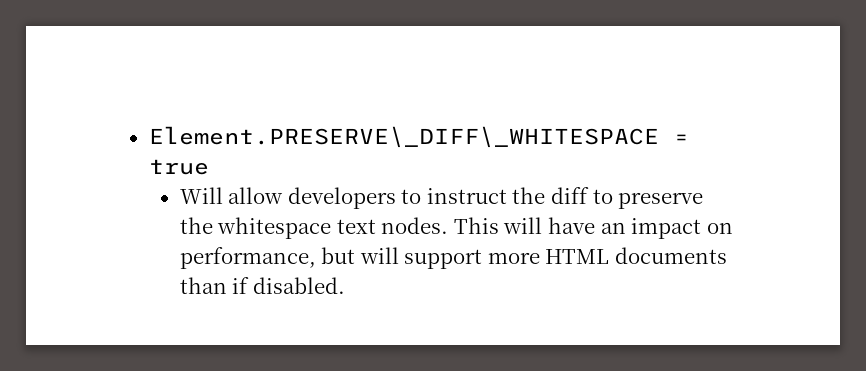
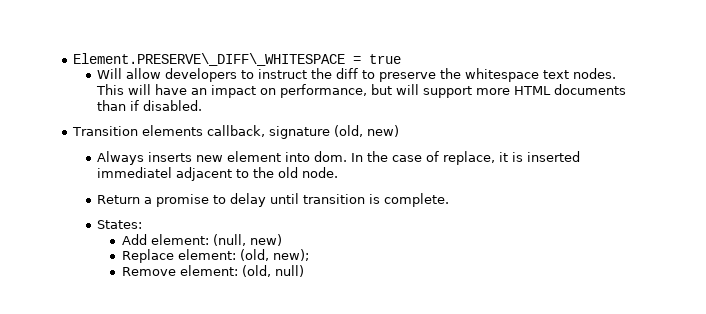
+ Transition elements callback, signature (old, new)
+ Always inserts new element into dom. In the case of replace, it is inserted immediatel adjacent to the old node.
+ Return a promise to delay until transition is complete.
+ States:
+ Add element: (null, new)
+ Replace element: (old, new);
+ Remove element: (old, null)

